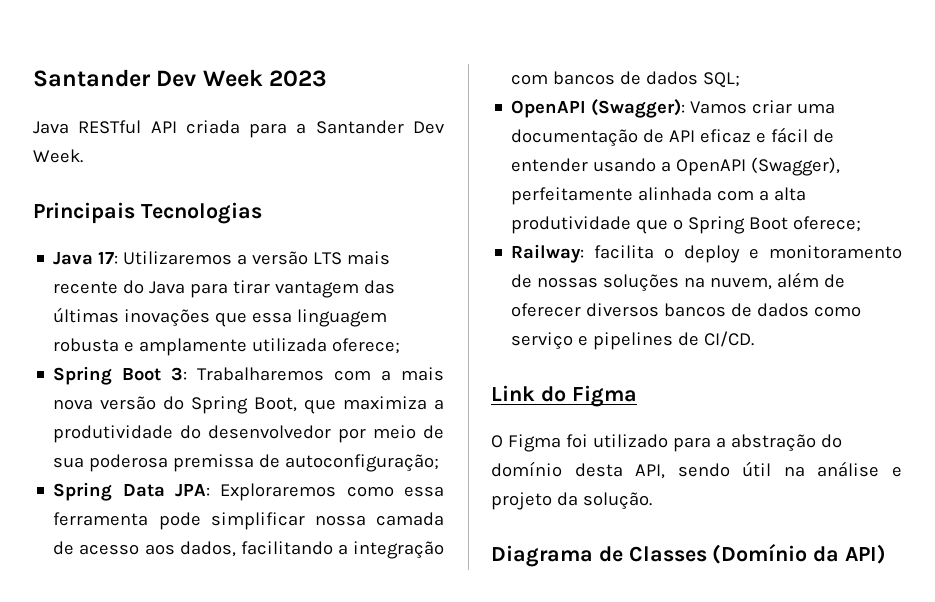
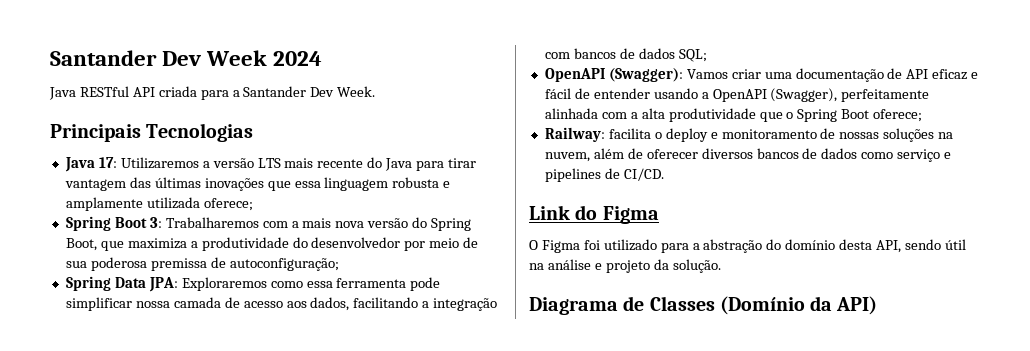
- Santander Dev Week 2023
+ Santander Dev Week 2024

